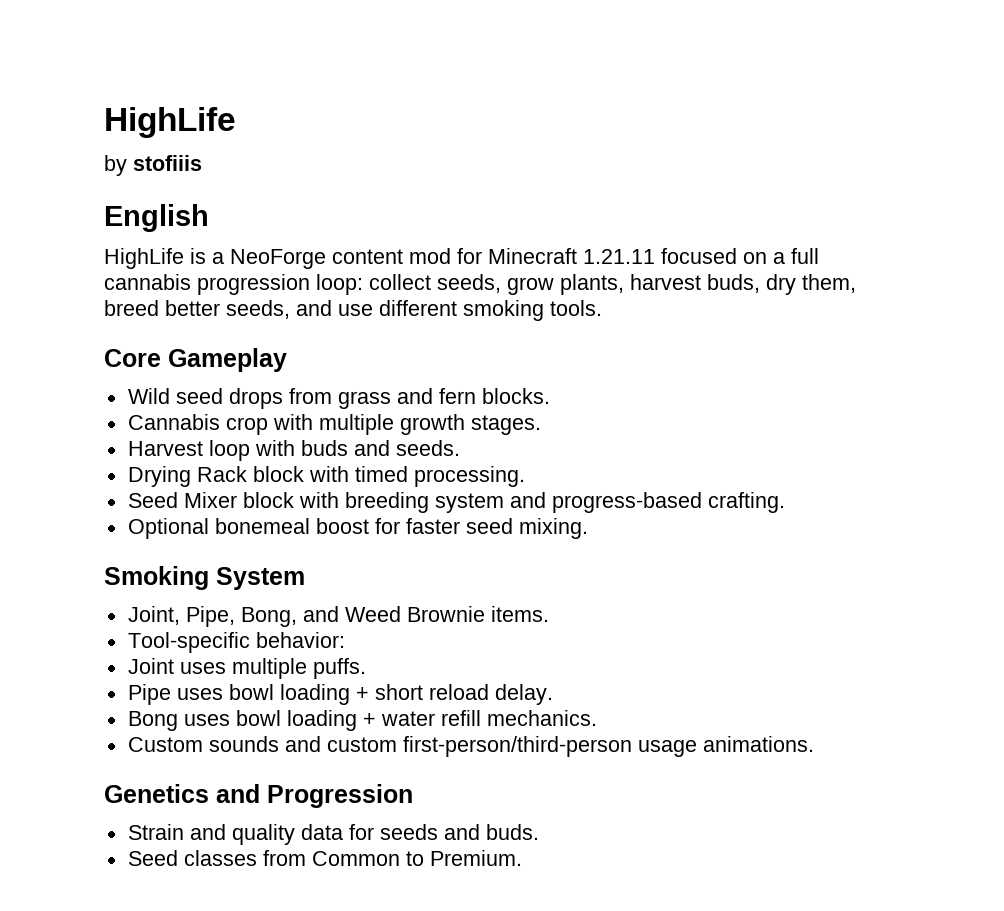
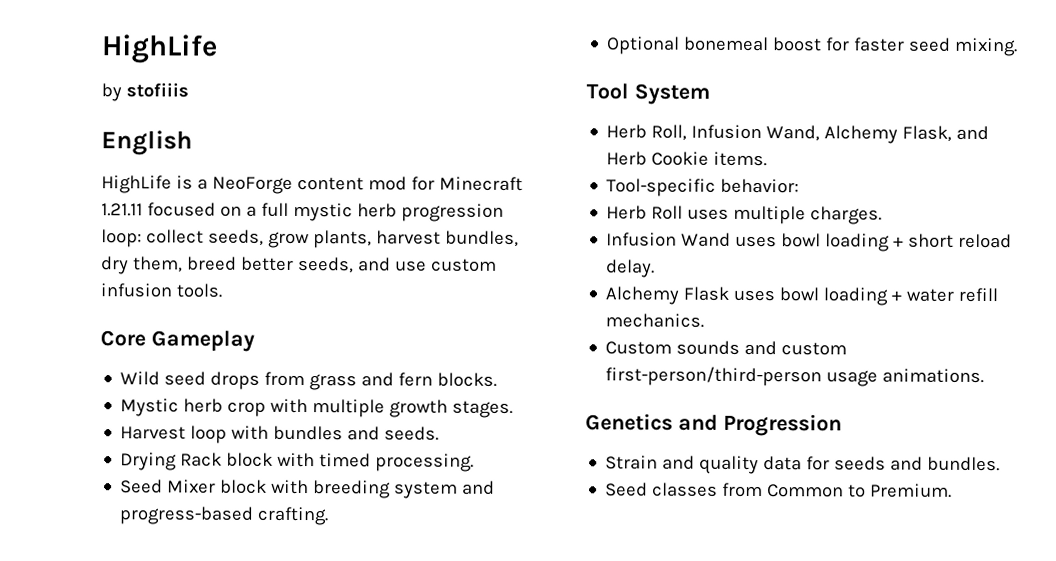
- HighLife is a NeoForge content mod for Minecraft 1.21.11 focused on a full cannabis progression loop: collect seeds, grow plants, harvest buds, dry them, breed better seeds, and use different smoking tools.
+ HighLife is a NeoForge content mod for Minecraft 1.21.11 focused on a full mystic herb progression loop: collect seeds, grow plants, harvest bundles, dry them, breed better seeds, and use custom infusion tools.
- Cannabis crop with multiple growth stages.
+ Mystic herb crop with multiple growth stages.
- Harvest loop with buds and seeds.
+ Harvest loop with bundles and seeds.
- Smoking System
+ Tool System
- Joint, Pipe, Bong, and Weed Brownie items.
+ Herb Roll, Infusion Wand, Alchemy Flask, and Herb Cookie items.
  Tool-specific behavior:
- Joint uses multiple puffs.
- Pipe uses bowl loading + short reload delay.
+ Herb Roll uses multiple charges.
+ Infusion Wand uses bowl loading + short reload delay.
- Bong uses bowl loading + water refill mechanics.
+ Alchemy Flask uses bowl loading + water refill mechanics.
- Strain and quality data for seeds and buds.
+ Strain and quality data for seeds and bundles.

